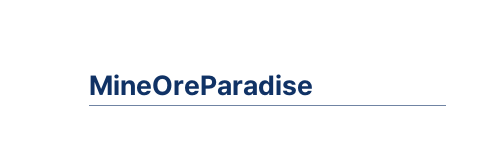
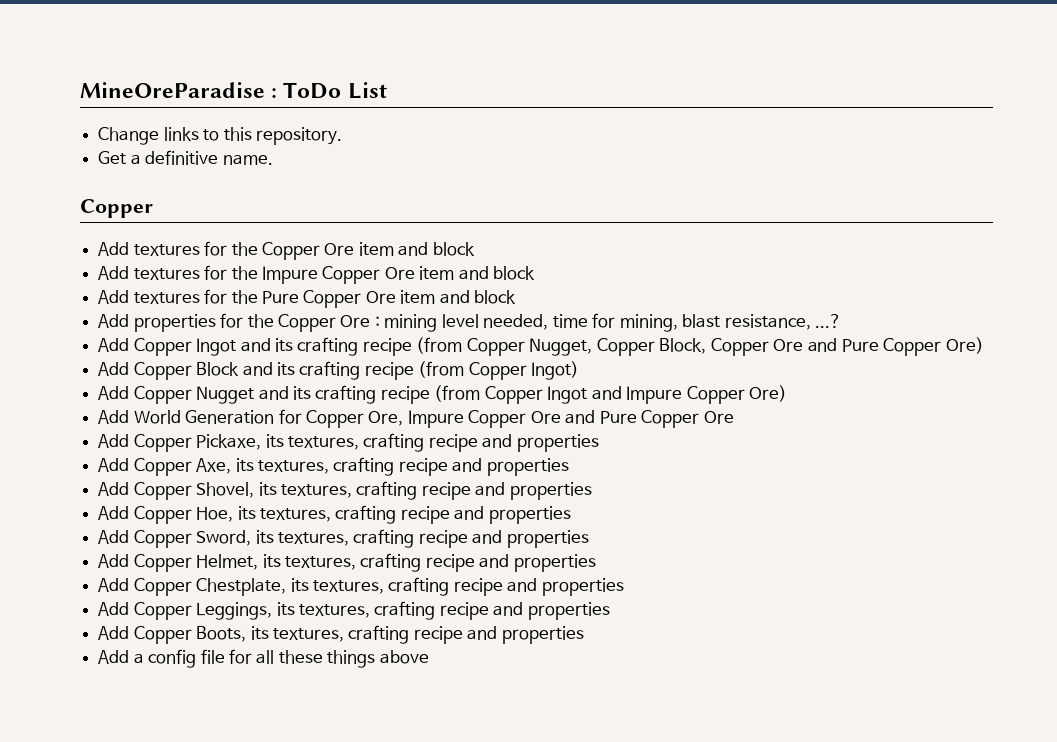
- MineOreParadise
+ MineOreParadise : ToDo List
+ Change links to this repository.
+ Get a definitive name.
+ Copper
+ Add textures for the Copper Ore item and block
+ Add textures for the Impure Copper Ore item and block
+ Add textures for the Pure Copper Ore item and block
+ Add properties for the Copper Ore : mining level needed, time for mining, blast resistance, ...?
+ Add Copper Ingot and its crafting recipe (from Copper Nugget, Copper Block, Copper Ore and Pure Copper Ore)
+ Add Copper Block and its crafting recipe (from Copper Ingot)
+ Add Copper Nugget and its crafting recipe (from Copper Ingot and Impure Copper Ore)
+ Add World Generation for Copper Ore, Impure Copper Ore and Pure Copper Ore
+ Add Copper Pickaxe, its textures, crafting recipe and properties
+ Add Copper Axe, its textures, crafting recipe and properties
+ Add Copper Shovel, its textures, crafting recipe and properties
+ Add Copper Hoe, its textures, crafting recipe and properties
+ Add Copper Sword, its textures, crafting recipe and properties
+ Add Copper Helmet, its textures, crafting recipe and properties
+ Add Copper Chestplate, its textures, crafting recipe and properties
+ Add Copper Leggings, its textures, crafting recipe and properties
+ Add Copper Boots, its textures, crafting recipe and properties
+ Add a config file for all these things above

